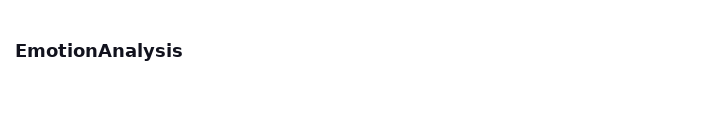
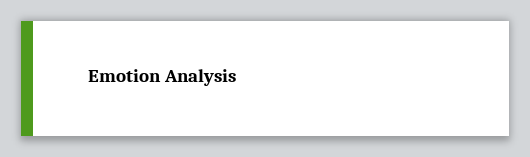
- EmotionAnalysis
+ Emotion Analysis

